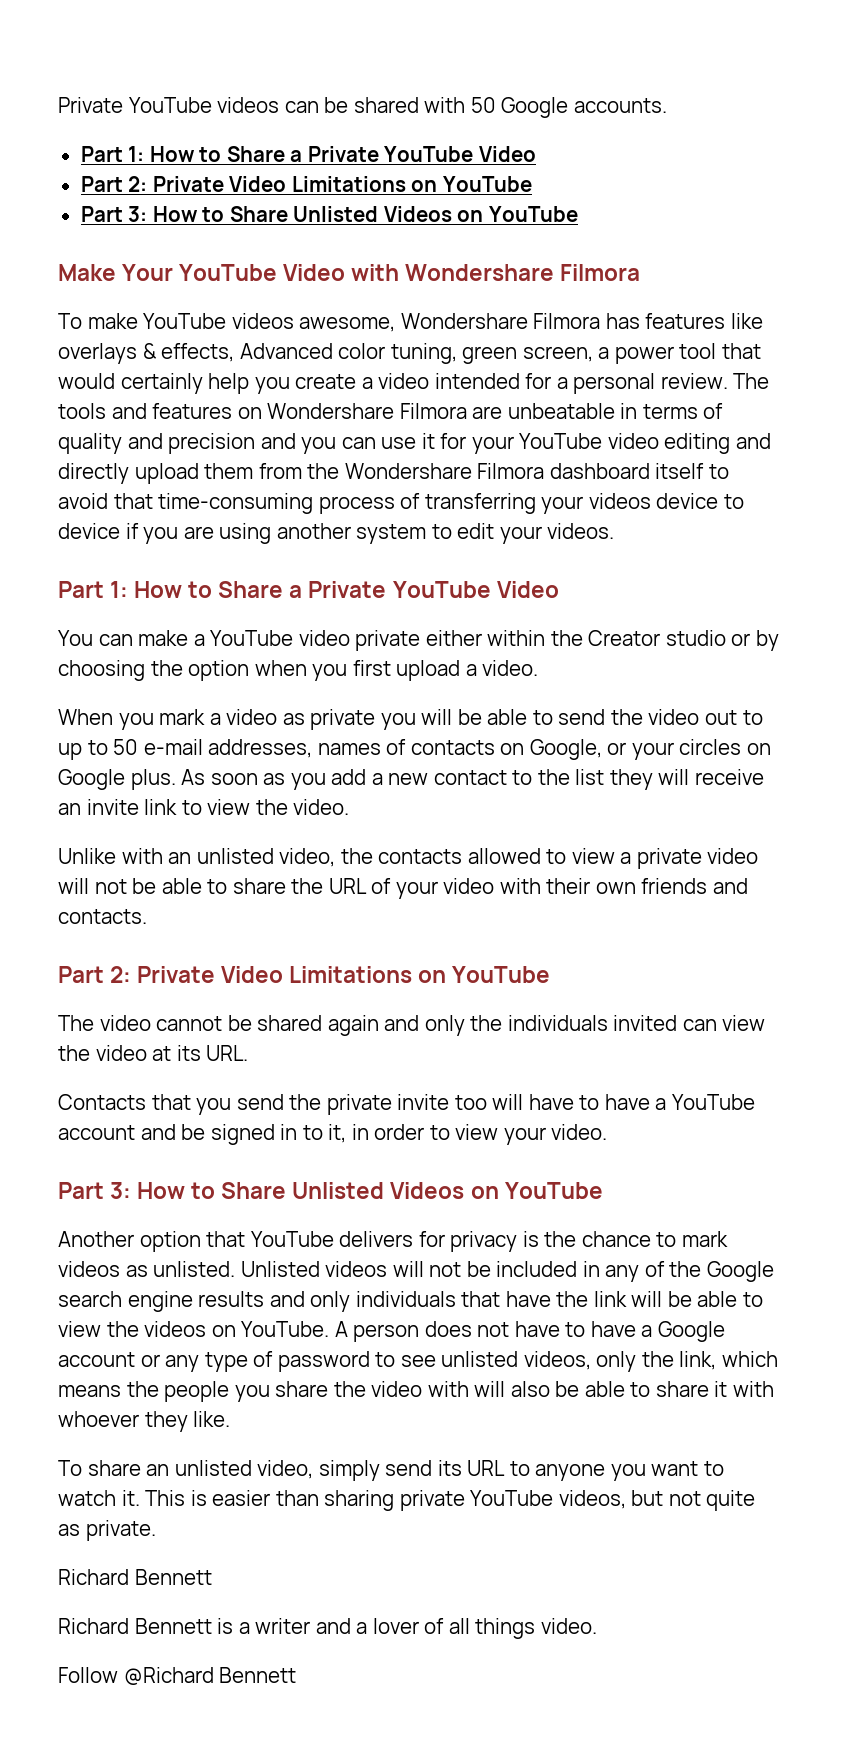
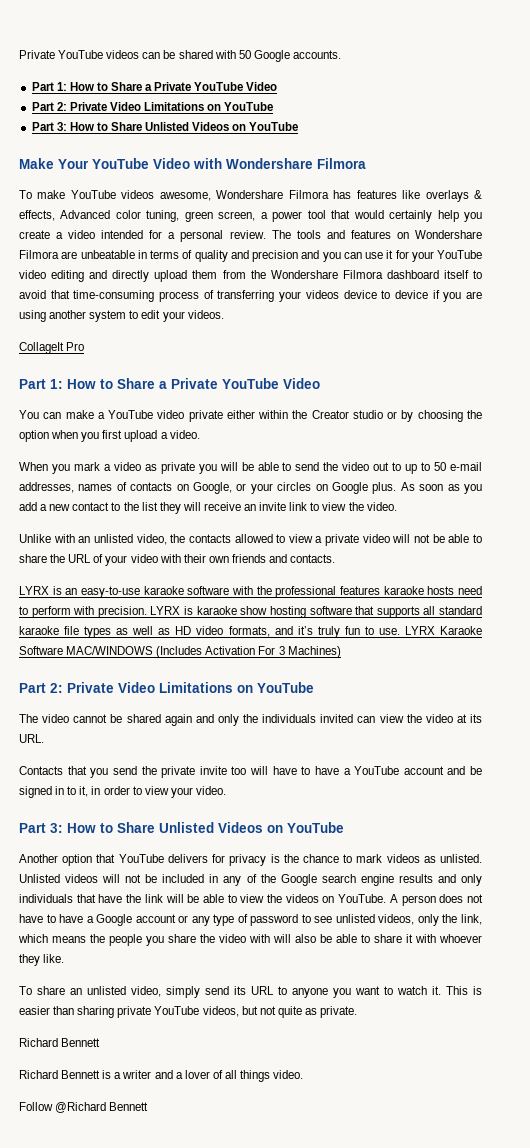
+ CollageIt Pro
+ LYRX is an easy-to-use karaoke software with the professional features karaoke hosts need to perform with precision. LYRX is karaoke show hosting software that supports all standard karaoke file types as well as HD video formats, and it’s truly fun to use. LYRX Karaoke Software MAC/WINDOWS (Includes Activation For 3 Machines)

